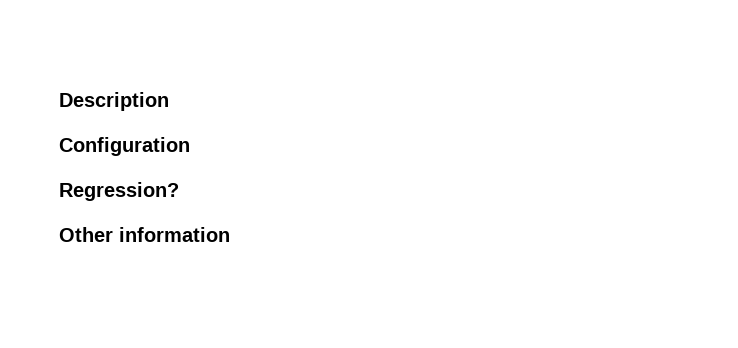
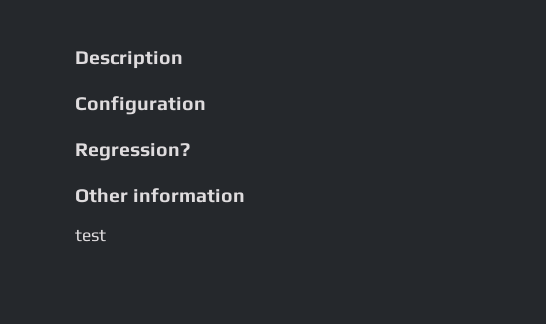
+ test

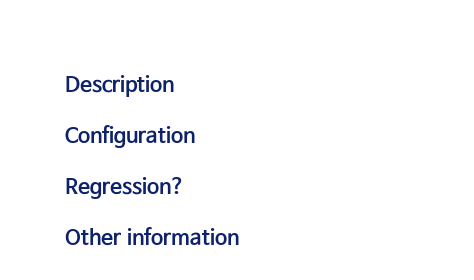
- test

